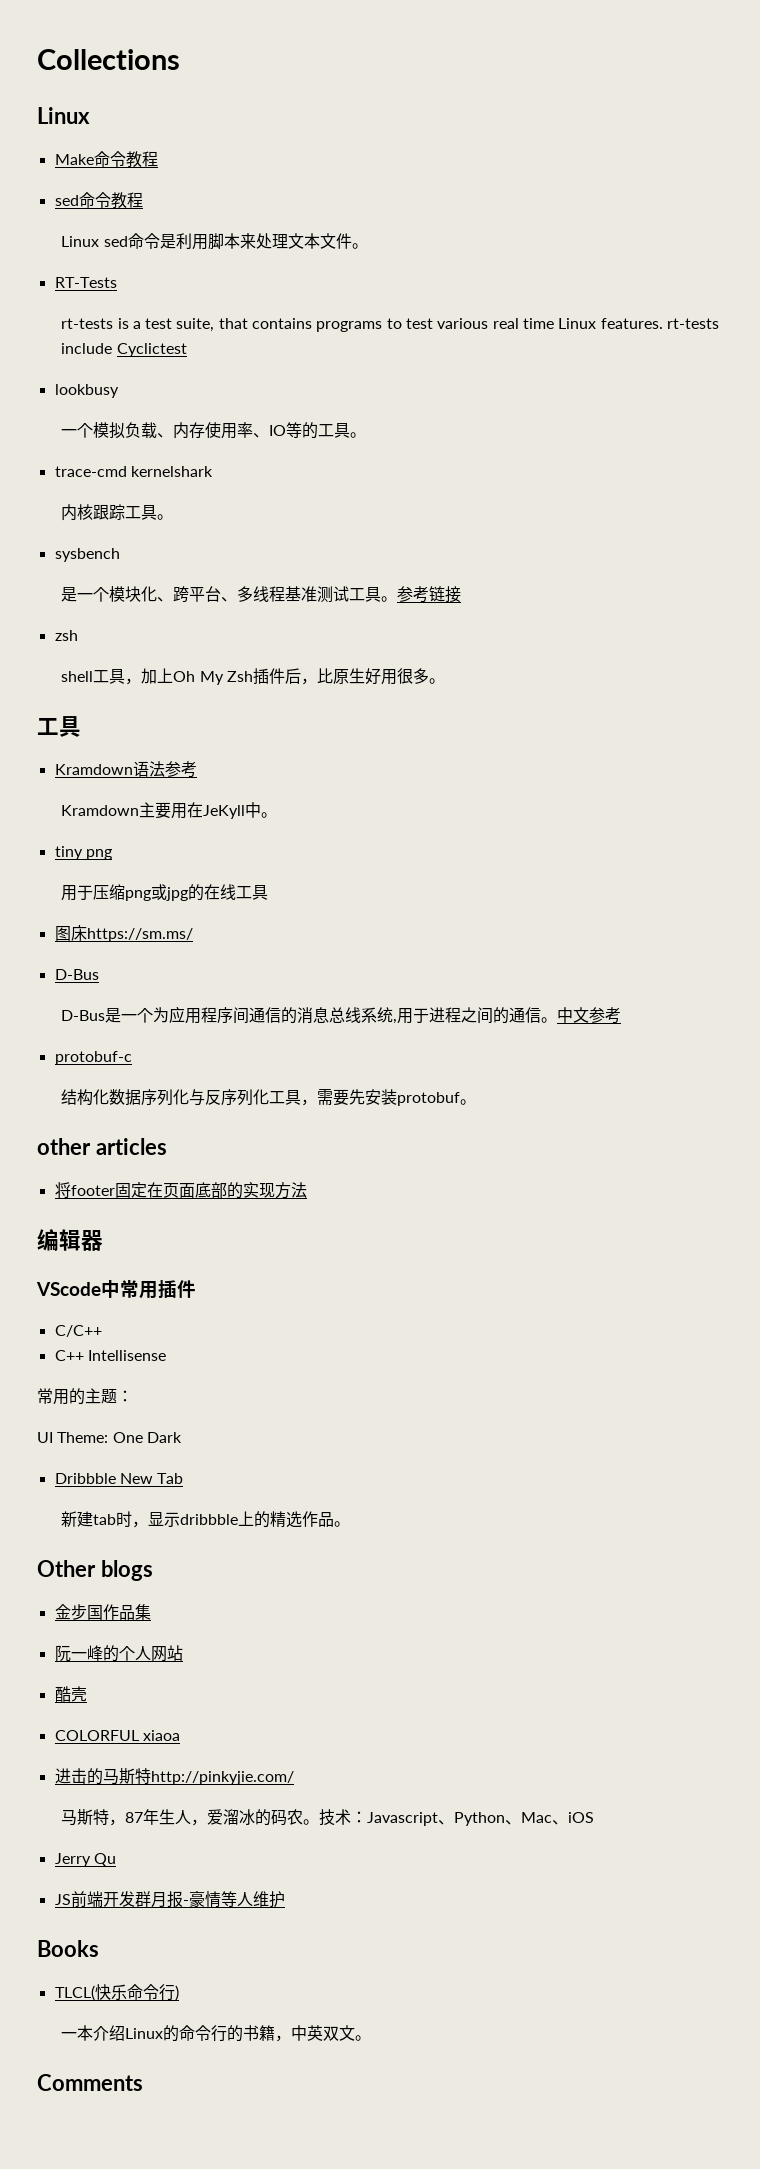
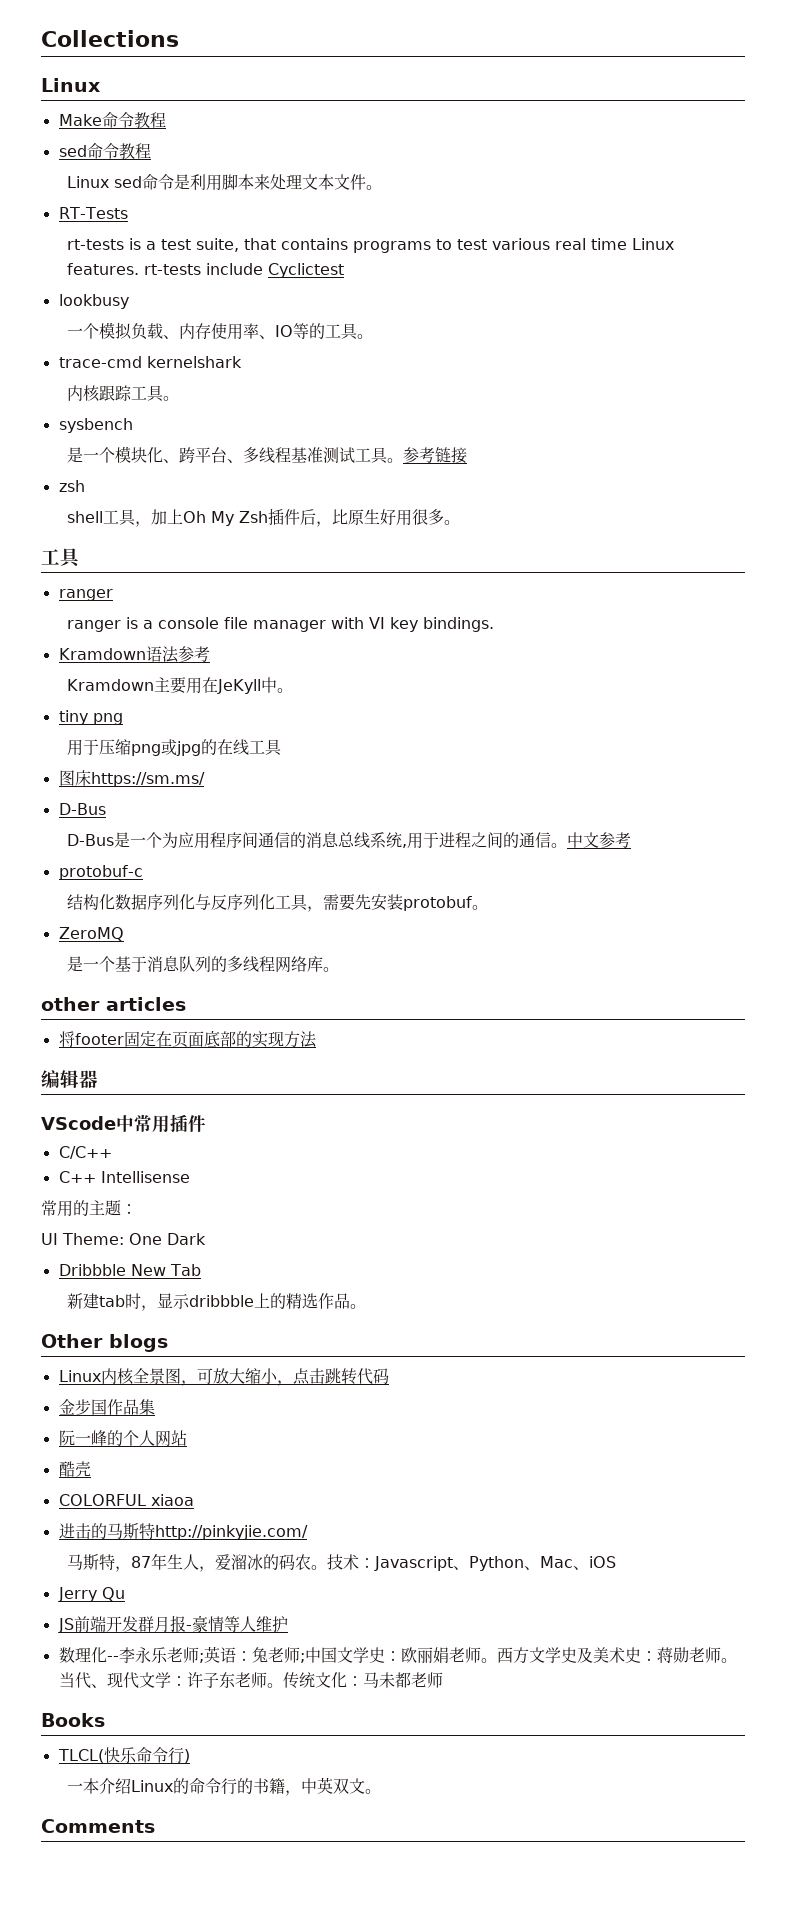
  shell工具，加上Oh My Zsh插件后，比原生好用很多。
  工具
+ ranger
+ ranger is a console file manager with VI key bindings.
+ ZeroMQ
+ 是一个基于消息队列的多线程网络库。
+ Linux内核全景图，可放大缩小，点击跳转代码
+ 数理化--李永乐老师;英语：兔老师;中国文学史：欧丽娟老师。西方文学史及美术史：蒋勋老师。当代、现代文学：许子东老师。传统文化：马未都老师

